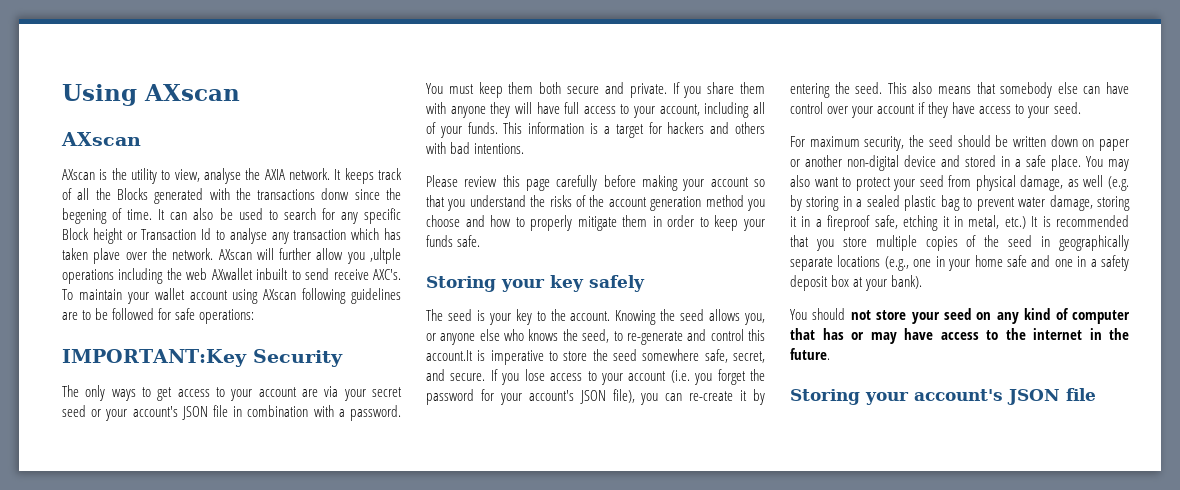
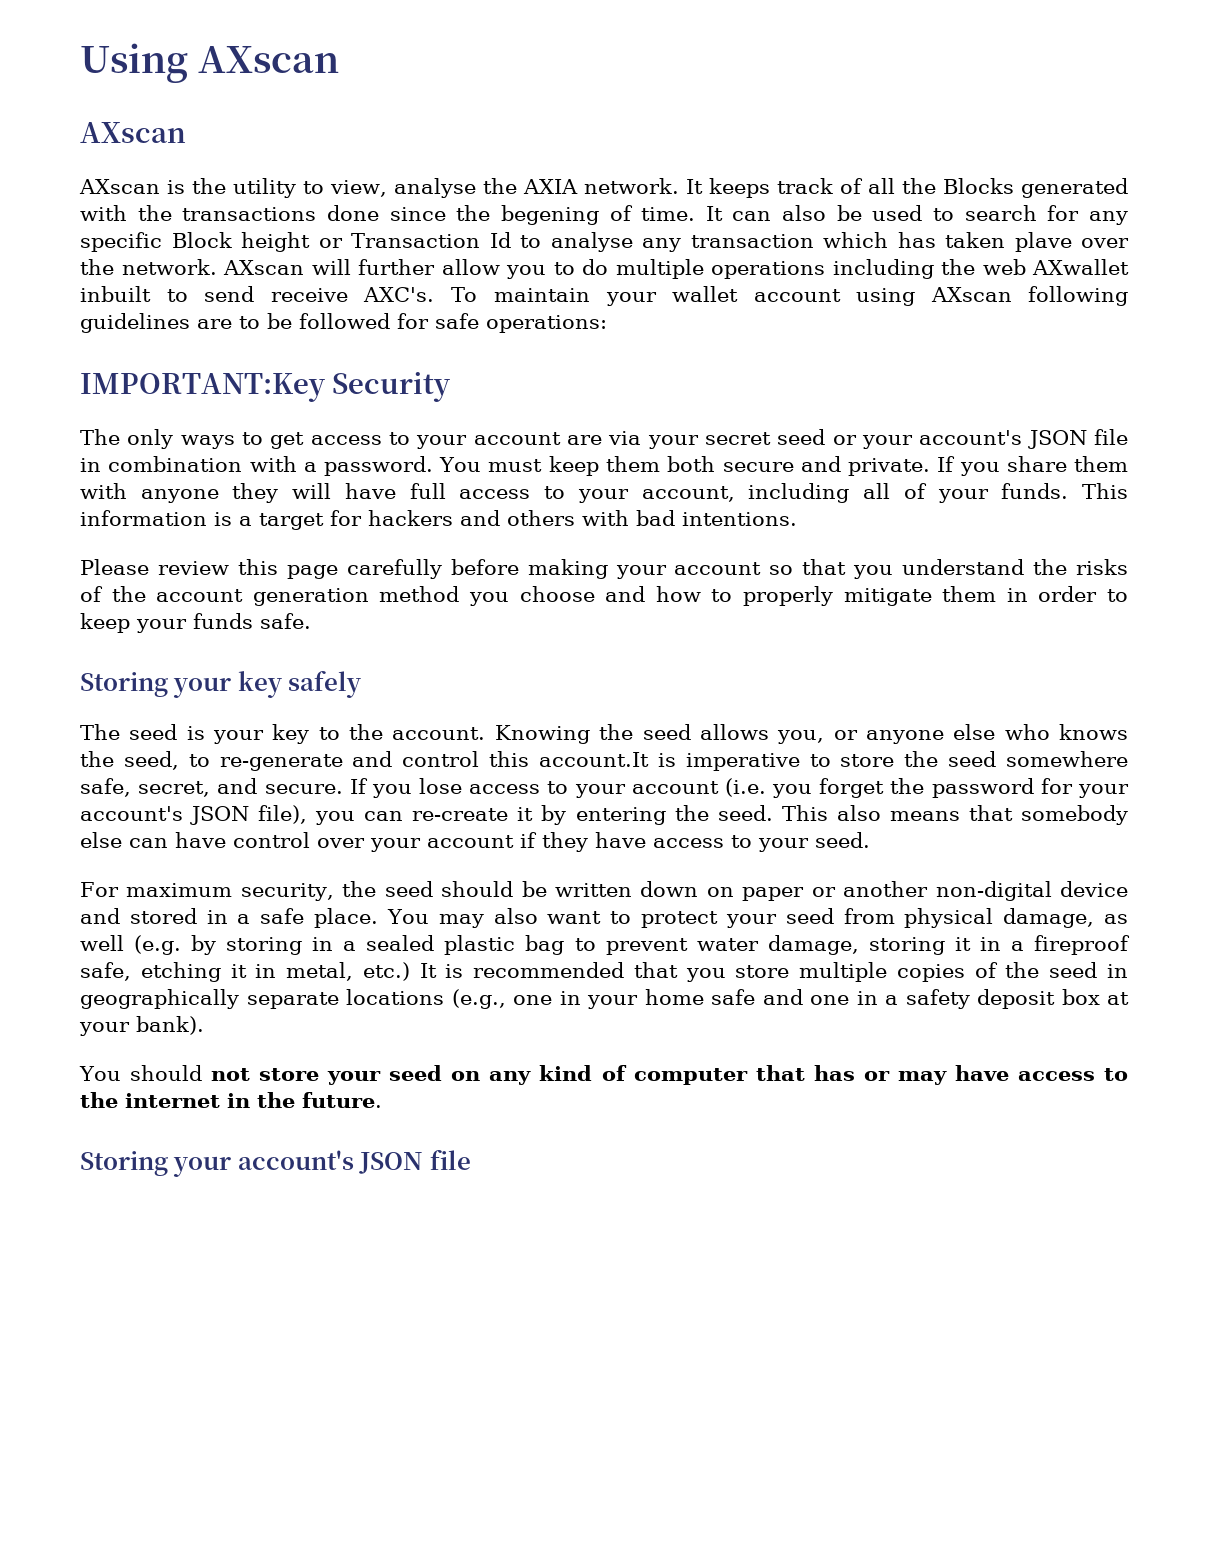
- It keeps track of all the Blocks generated with the transactions donw since the begening of time.
+ It keeps track of all the Blocks generated with the transactions done since the begening of time.
- AXscan will further allow you ,ultple operations including the web AXwallet inbuilt to send receive AXC's.
+ AXscan will further allow you to do multiple operations including the web AXwallet inbuilt to send receive AXC's.

